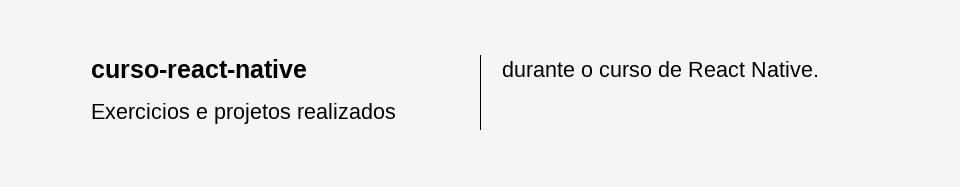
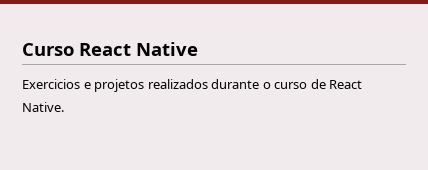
- curso-react-native
+ Curso React Native

